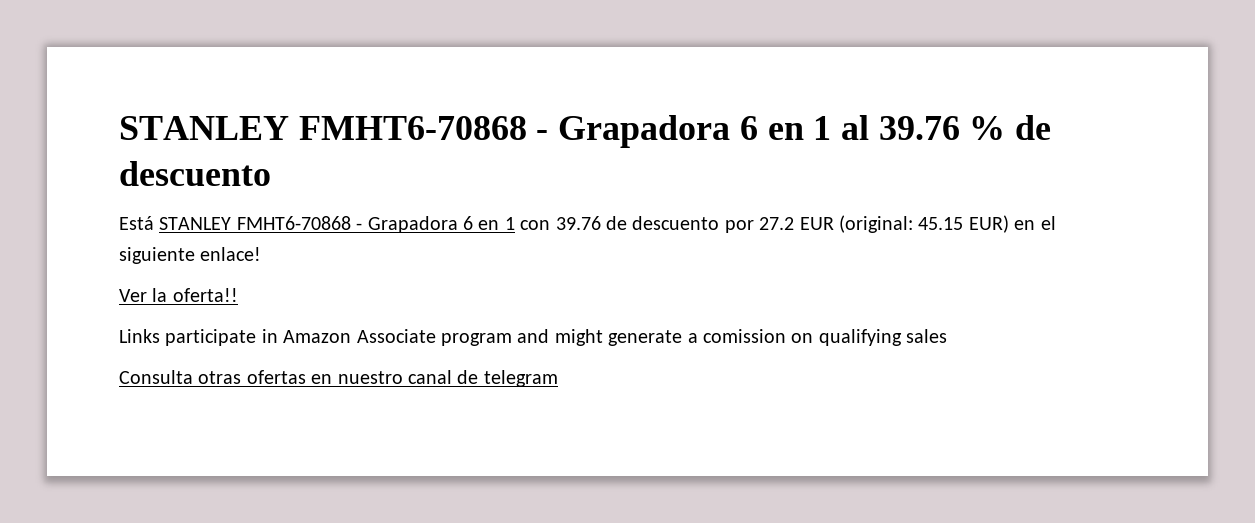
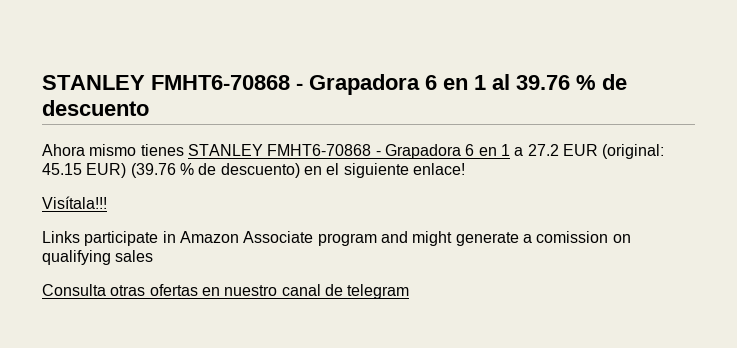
- Está STANLEY FMHT6-70868 - Grapadora 6 en 1 con 39.76 de descuento por 27.2 EUR (original: 45.15 EUR) en el siguiente enlace!
+ Ahora mismo tienes STANLEY FMHT6-70868 - Grapadora 6 en 1 a 27.2 EUR (original: 45.15 EUR) (39.76 % de descuento) en el siguiente enlace!
- Ver la oferta!!
+ Visítala!!!

